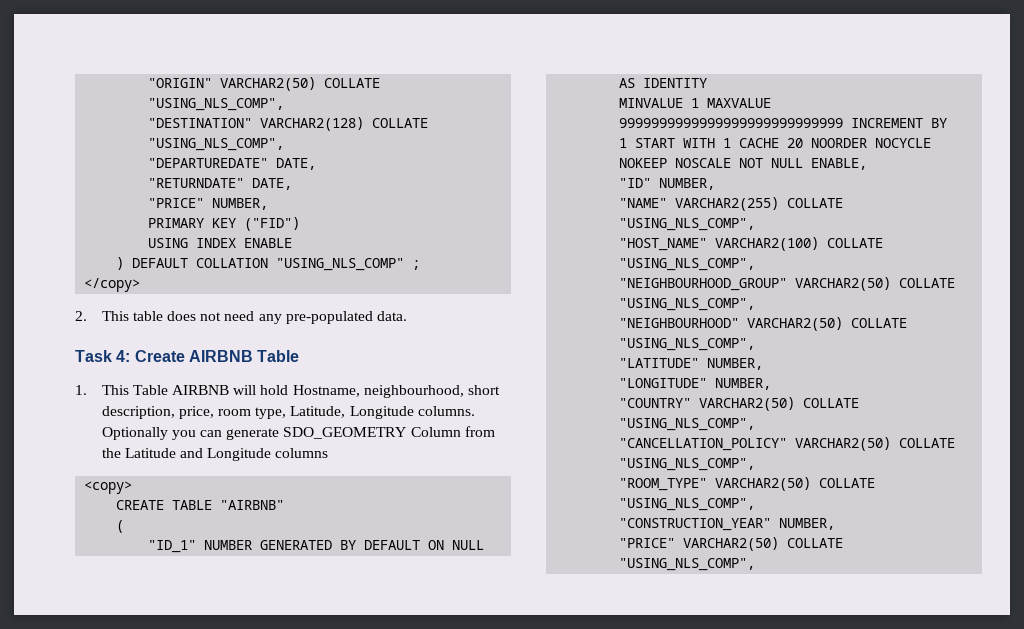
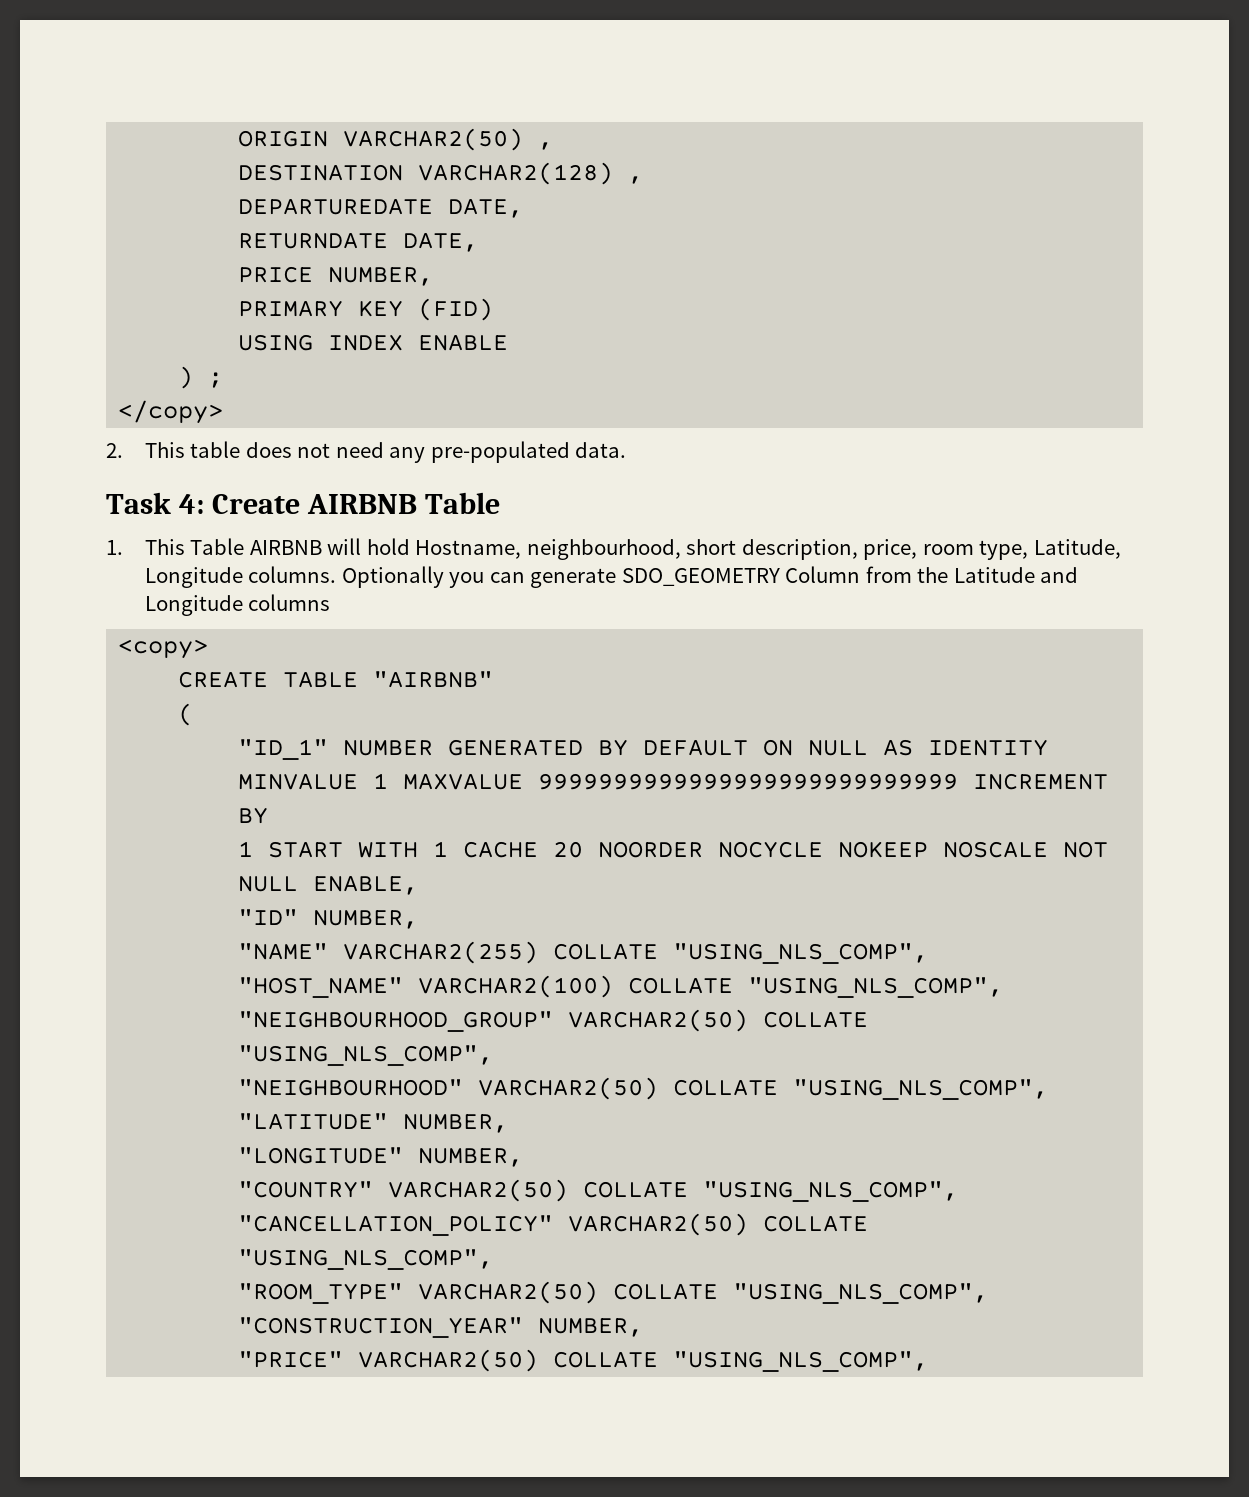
- "ORIGIN" VARCHAR2(50) COLLATE "USING_NLS_COMP",
- "DESTINATION" VARCHAR2(128) COLLATE "USING_NLS_COMP",
- "DEPARTUREDATE" DATE,
- "RETURNDATE" DATE,
- "PRICE" NUMBER,
+ ORIGIN VARCHAR2(50) ,
+ DESTINATION VARCHAR2(128) ,
+ DEPARTUREDATE DATE,
+ RETURNDATE DATE,
+ PRICE NUMBER,
- PRIMARY KEY ("FID")
+ PRIMARY KEY (FID)
- ) DEFAULT COLLATION "USING_NLS_COMP" ;
+ ) ;

